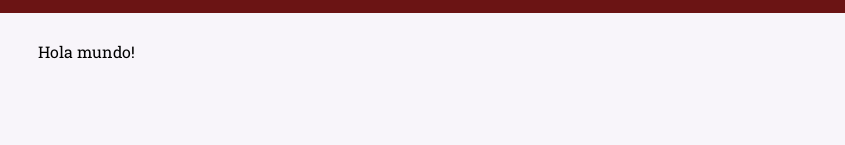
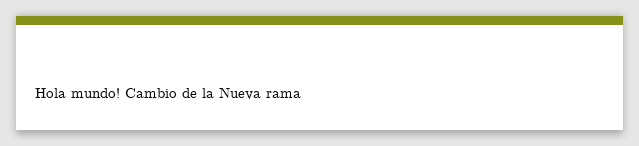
+ Cambio de la Nueva rama

